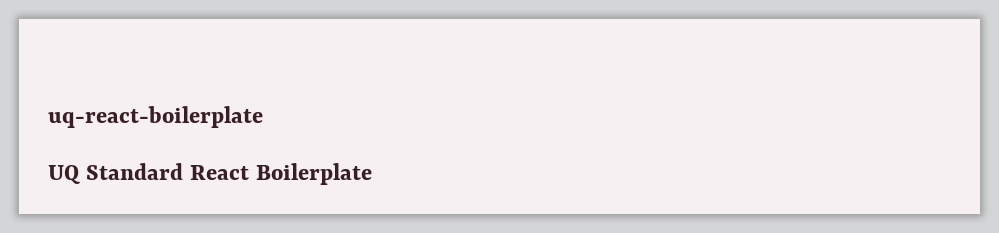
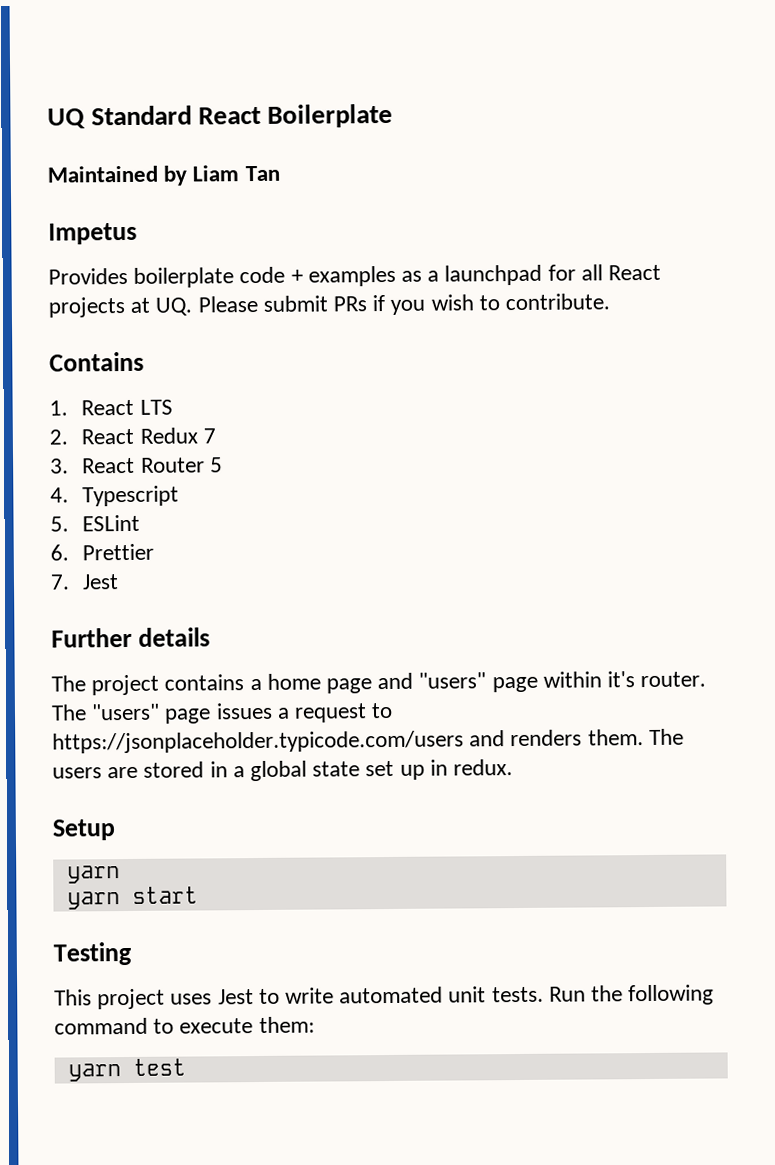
- uq-react-boilerplate
+ Maintained by Liam Tan
+ Impetus
+ Provides boilerplate code + examples as a launchpad for all React projects at UQ. Please submit PRs if you wish to contribute.
+ Contains
+ 1. React LTS
+ 2. React Redux 7
+ 3. React Router 5
+ 4. Typescript
+ 5. ESLint
+ 6. Prettier
+ 7. Jest
+ Further details
+ The project contains a home page and "users" page within it's router. The "users" page issues a request to https://jsonplaceholder.typicode.com/users and renders them. The users are stored in a global state set up in redux.
+ Setup
+ yarn
+ yarn start
+ Testing
+ This project uses Jest to write automated unit tests. Run the following command to execute them:
+ yarn test

